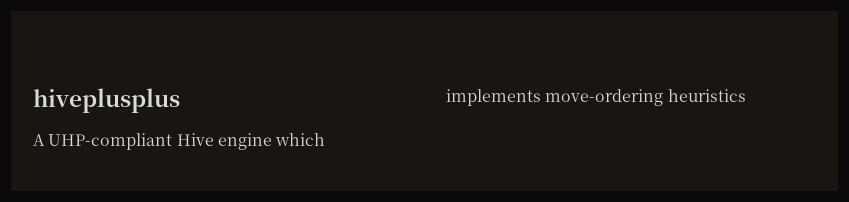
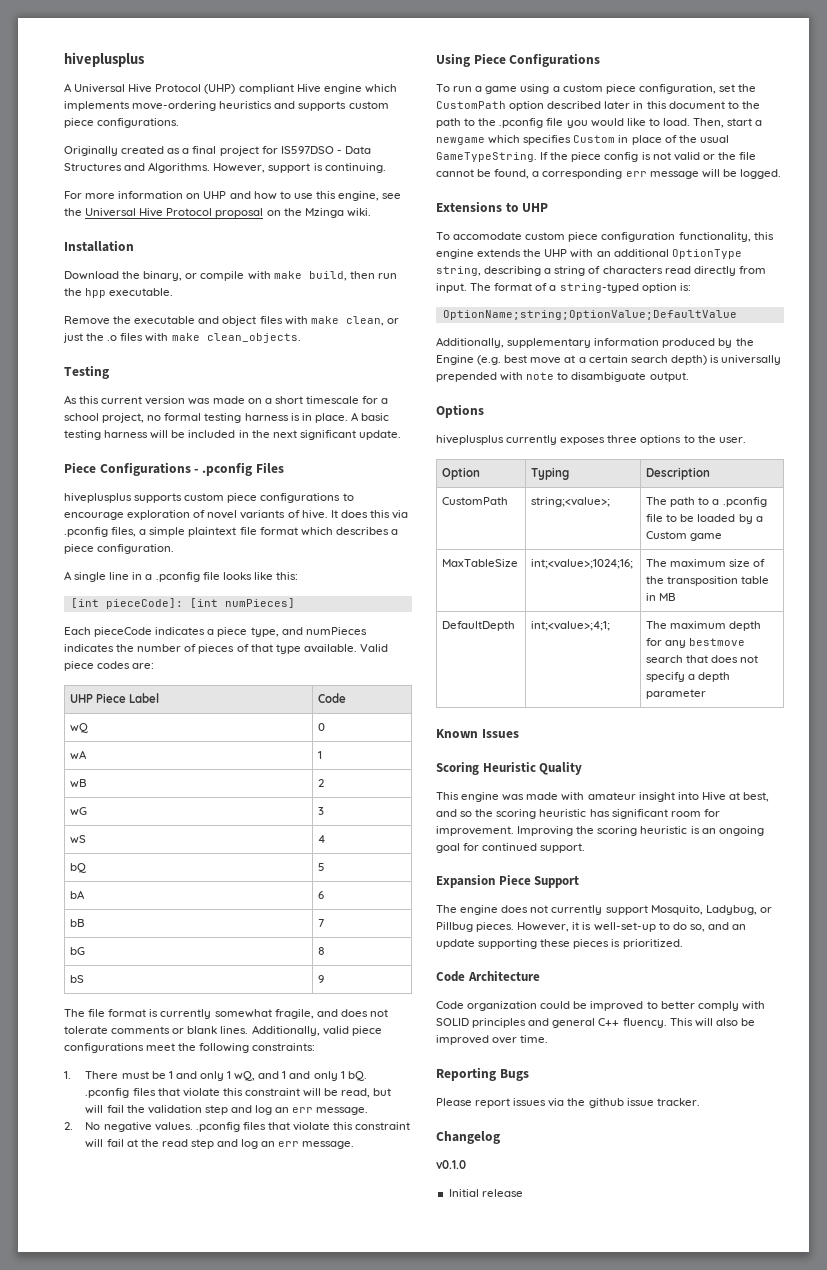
- A UHP-compliant Hive engine which implements move-ordering heuristics
+ A Universal Hive Protocol (UHP) compliant Hive engine which implements move-ordering heuristics and supports custom piece configurations.
+ Originally created as a final project for IS597DSO - Data Structures and Algorithms. However, support is continuing.
+ For more information on UHP and how to use this engine, see the Universal Hive Protocol proposal on the Mzinga wiki.
+ Installation
+ Download the binary, or compile with make build, then run the hpp executable.
+ Remove the executable and object files with make clean, or just the .o files with make clean_objects.
+ Testing
+ As this current version was made on a short timescale for a school project, no formal testing harness is in place. A basic testing harness will be included in the next significant update.
+ Piece Configurations - .pconfig Files
+ hiveplusplus supports custom piece configurations to encourage exploration of novel variants of hive. It does this via .pconfig files, a simple plaintext file format which describes a piece configuration.
+ A single line in a .pconfig file looks like this:
+ [int pieceCode]: [int numPieces]
+ Each pieceCode indicates a piece type, and numPieces indicates the number of pieces of that type available. Valid piece codes are:
+ UHP Piece Label | Code
+ wQ | 0
+ wA | 1
+ wB | 2
+ wG | 3
+ wS | 4
+ bQ | 5
+ bA | 6
+ bB | 7
+ bG | 8
+ bS | 9
+ The file format is currently somewhat fragile, and does not tolerate comments or blank lines. Additionally, valid piece configurations meet the following constraints:
+ 1. There must be 1 and only 1 wQ, and 1 and only 1 bQ. .pconfig files that violate this constraint will be read, but will fail the validation step and log an err message.
+ 2. No negative values. .pconfig files that violate this constraint will fail at the read step and log an err message.
+ Using Piece Configurations
+ To run a game using a custom piece configuration, set the CustomPath option described later in this document to the path to the .pconfig file you would like to load. Then, start a newgame which specifies Custom in place of the usual GameTypeString. If the piece config is not valid or the file cannot be found, a corresponding err message will be logged.
+ Extensions to UHP
+ To accomodate custom piece configuration functionality, this engine extends the UHP with an additional OptionType string, describing a string of characters read directly from input. The format of a string-typed option is:
+ OptionName;string;OptionValue;DefaultValue
+ Additionally, supplementary information produced by the Engine (e.g. best move at a certain search depth) is universally prepended with note to disambiguate output.
+ Options
+ hiveplusplus currently exposes three options to the user.
+ Option | Typing | Description
+ CustomPath | string;<value>; | The path to a .pconfig file to be loaded by a Custom game
+ MaxTableSize | int;<value>;1024;16; | The maximum size of the transposition table in MB
+ DefaultDepth | int;<value>;4;1; | The maximum depth for any bestmove search that does not specify a depth parameter
+ Known Issues
+ Scoring Heuristic Quality
+ This engine was made with amateur insight into Hive at best, and so the scoring heuristic has significant room for improvement. Improving the scoring heuristic is an ongoing goal for continued support.
+ Expansion Piece Support
+ The engine does not currently support Mosquito, Ladybug, or Pillbug pieces. However, it is well-set-up to do so, and an update supporting these pieces is prioritized.
+ Code Architecture
+ Code organization could be improved to better comply with SOLID principles and general C++ fluency. This will also be improved over time.
+ Reporting Bugs
+ Please report issues via the github issue tracker.
+ Changelog
+ v0.1.0
+ Initial release

